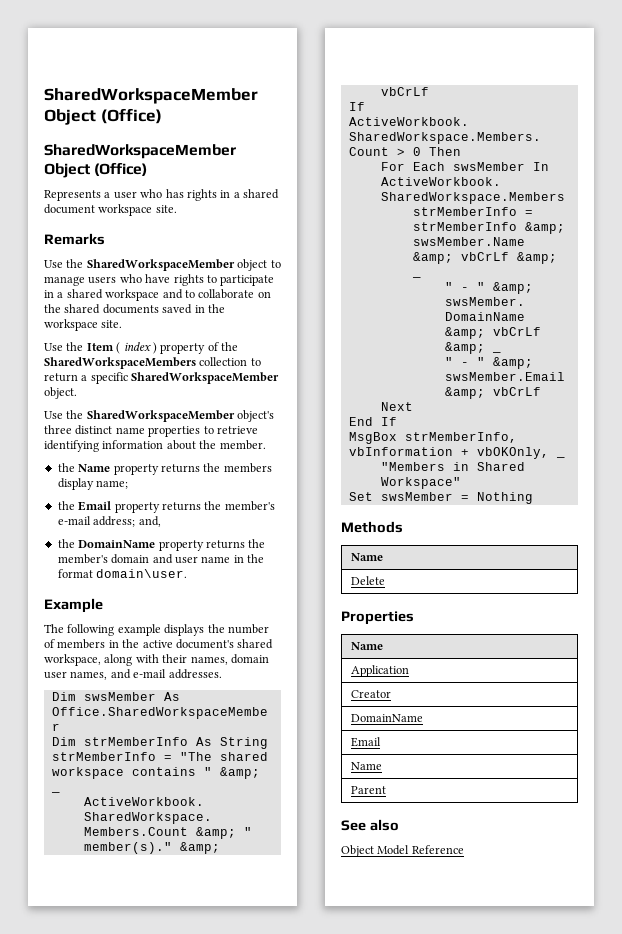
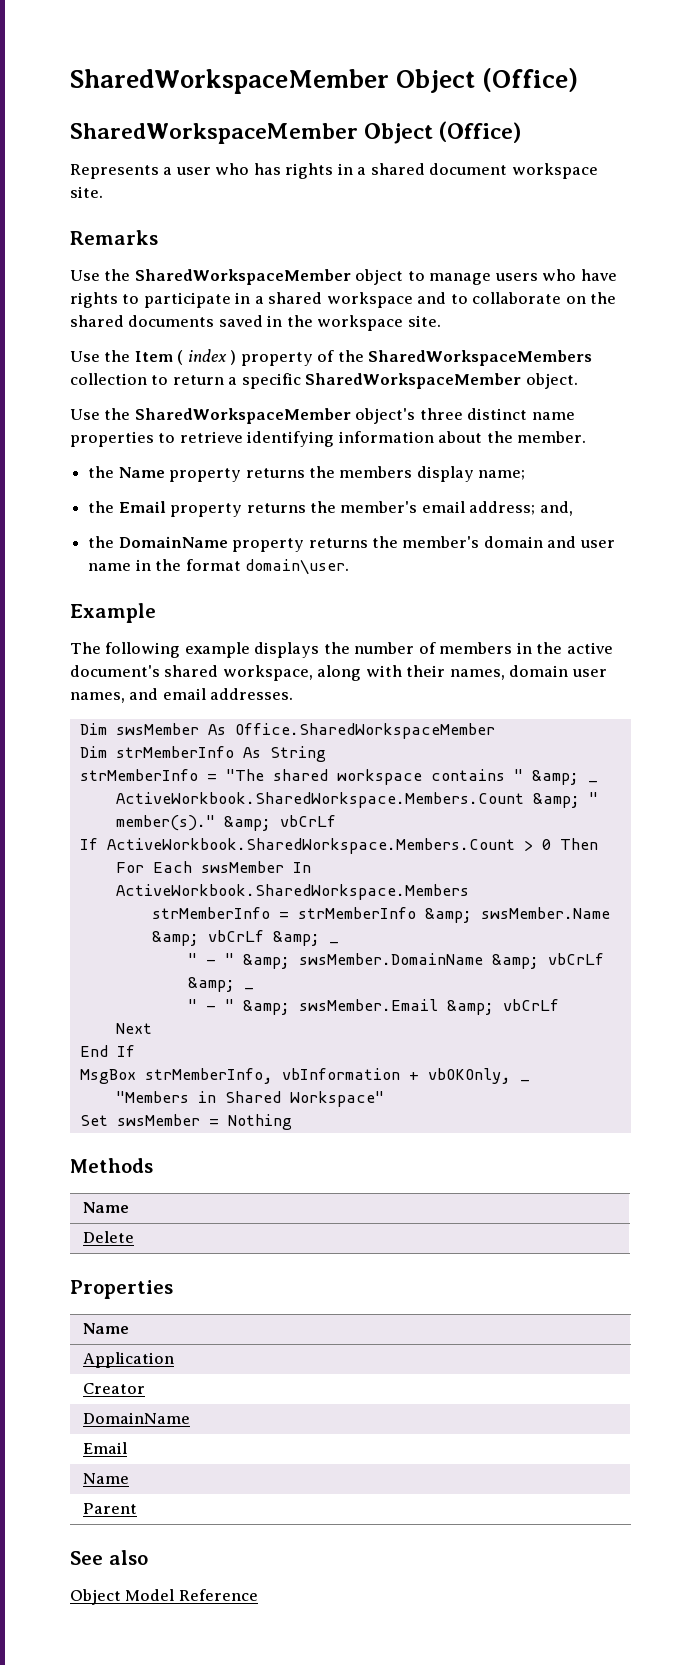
- the Email property returns the member's e-mail address; and,
+ the Email property returns the member's email address; and,
- The following example displays the number of members in the active document's shared workspace, along with their names, domain user names, and e-mail addresses.
+ The following example displays the number of members in the active document's shared workspace, along with their names, domain user names, and email addresses.

